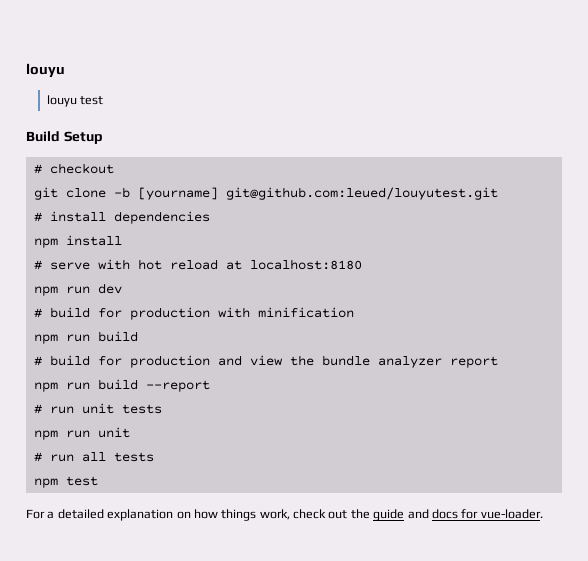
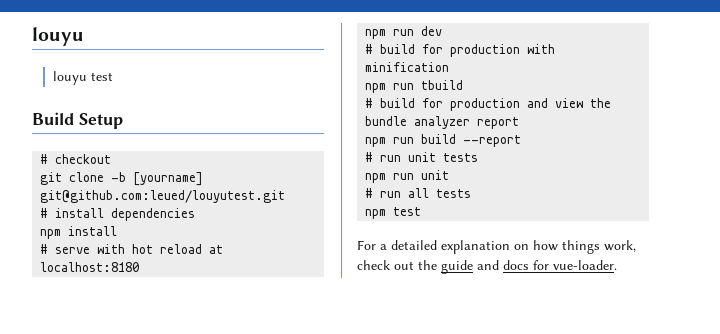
  # build for production with minification
- npm run build
+ npm run tbuild

